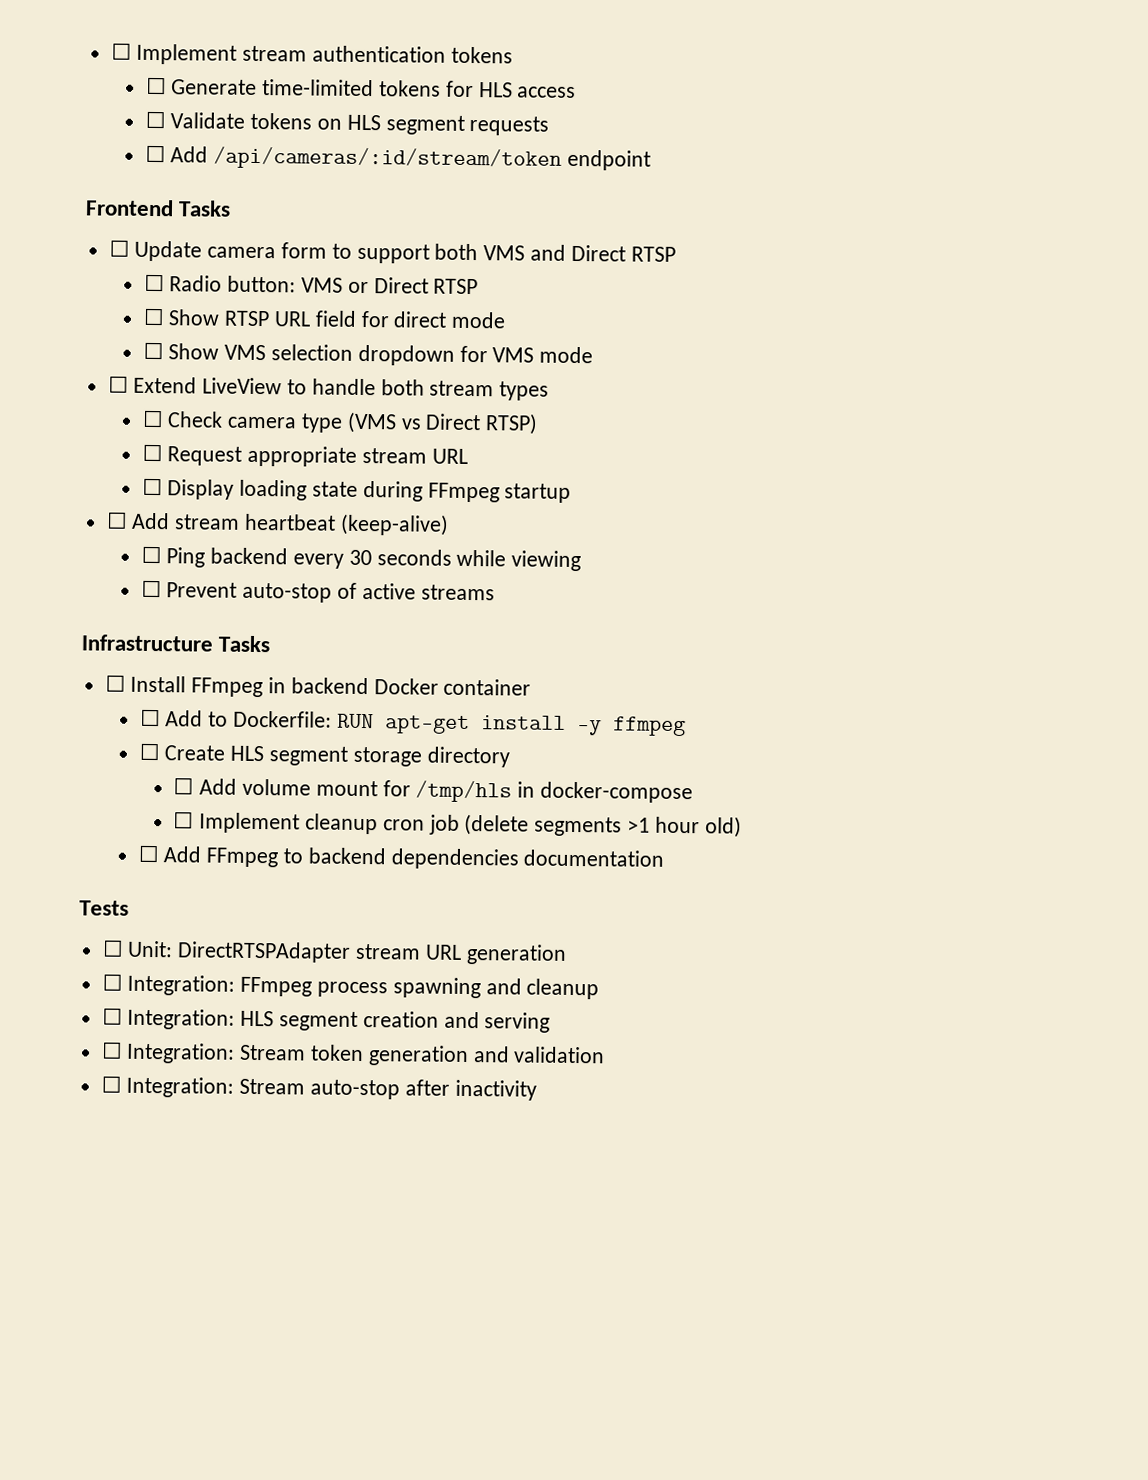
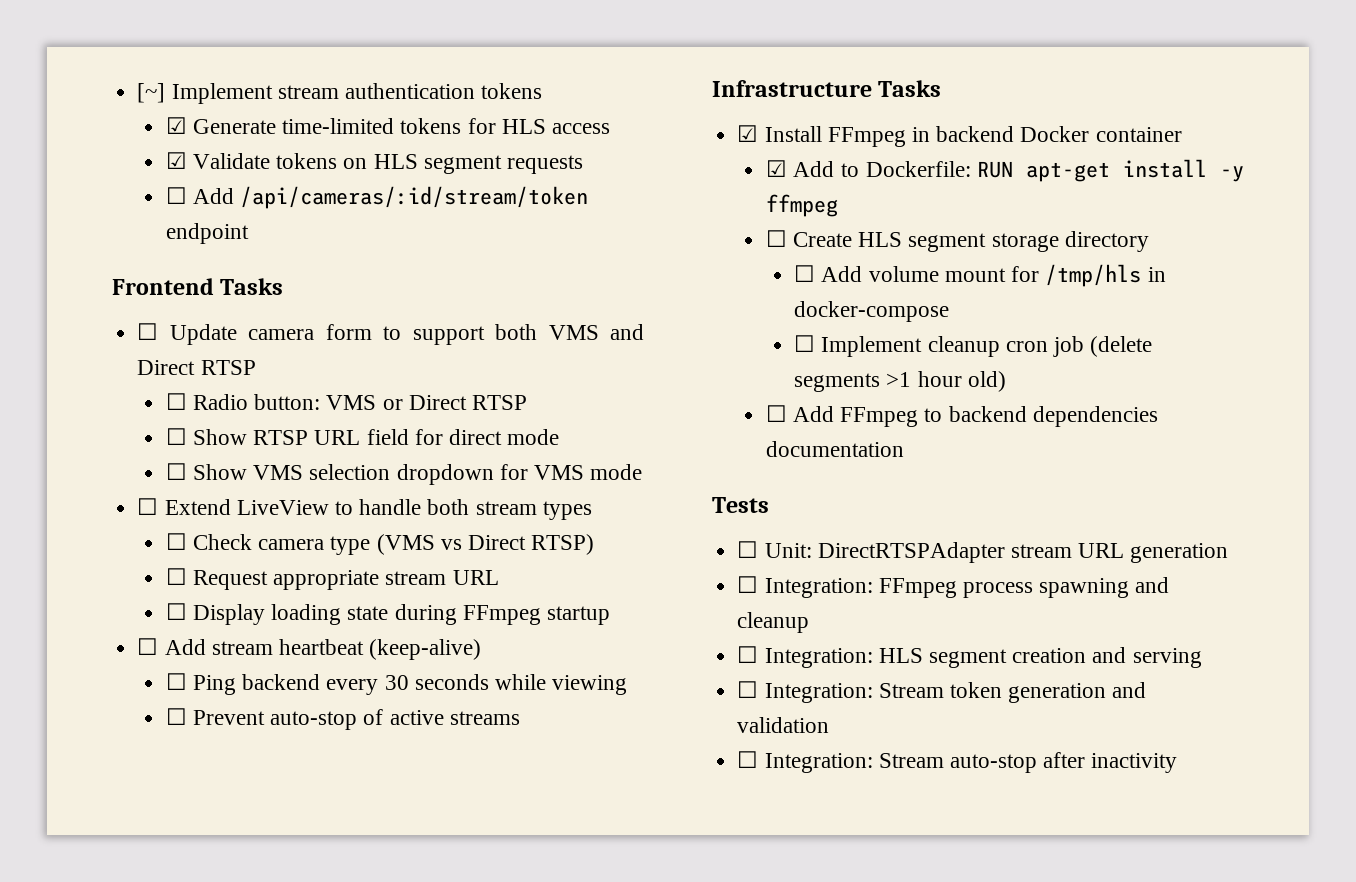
- ☐ Implement stream authentication tokens
+ [~] Implement stream authentication tokens
- ☐ Generate time-limited tokens for HLS access
+ ☑ Generate time-limited tokens for HLS access
- ☐ Validate tokens on HLS segment requests
+ ☑ Validate tokens on HLS segment requests
- ☐ Install FFmpeg in backend Docker container
+ ☑ Install FFmpeg in backend Docker container
- ☐ Add to Dockerfile: RUN apt-get install -y ffmpeg
+ ☑ Add to Dockerfile: RUN apt-get install -y ffmpeg

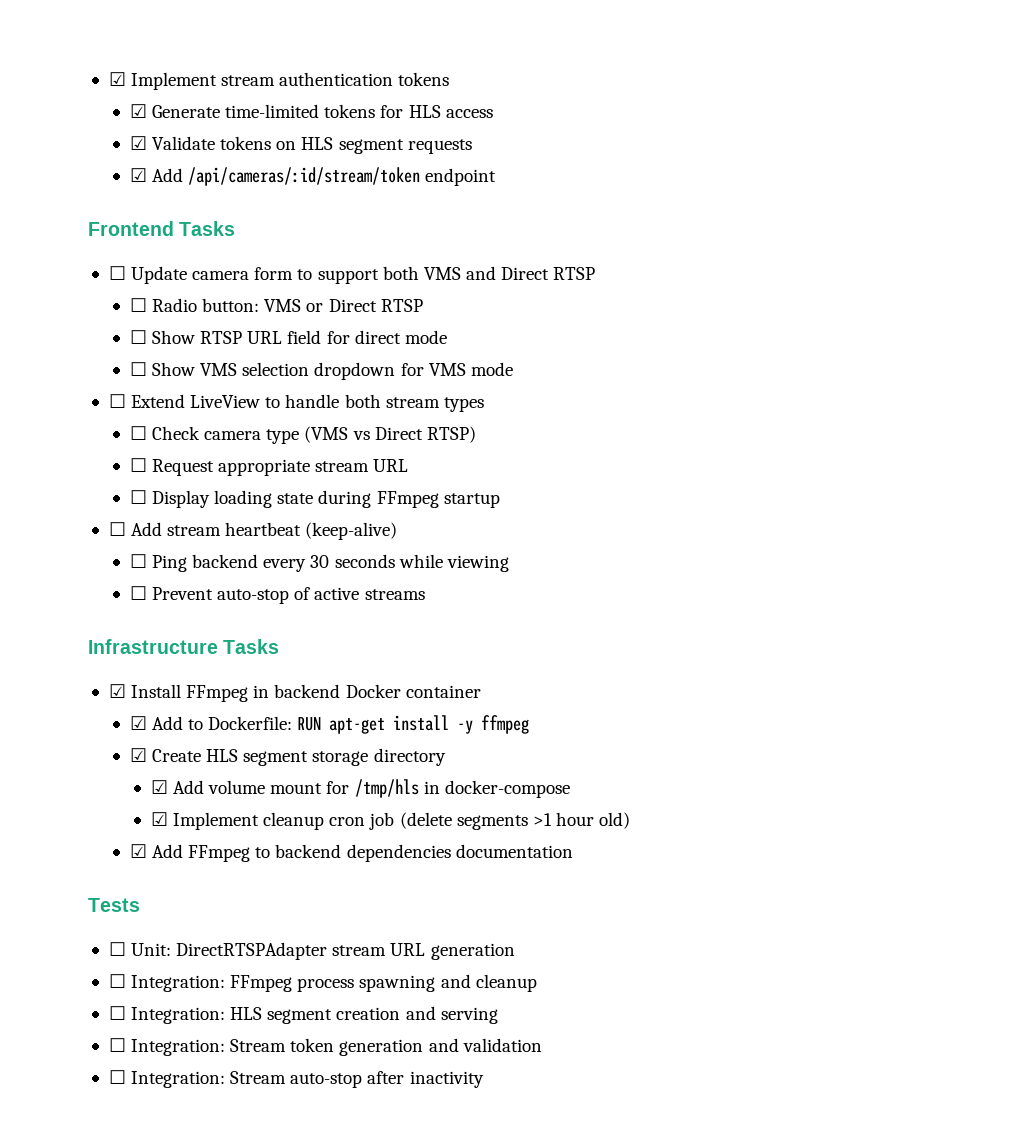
- [~] Implement stream authentication tokens
+ ☑ Implement stream authentication tokens
- ☐ Add /api/cameras/:id/stream/token endpoint
+ ☑ Add /api/cameras/:id/stream/token endpoint
- ☐ Create HLS segment storage directory
+ ☑ Create HLS segment storage directory
- ☐ Add volume mount for /tmp/hls in docker-compose
+ ☑ Add volume mount for /tmp/hls in docker-compose
- ☐ Implement cleanup cron job (delete segments >1 hour old)
+ ☑ Implement cleanup cron job (delete segments >1 hour old)
- ☐ Add FFmpeg to backend dependencies documentation
+ ☑ Add FFmpeg to backend dependencies documentation

